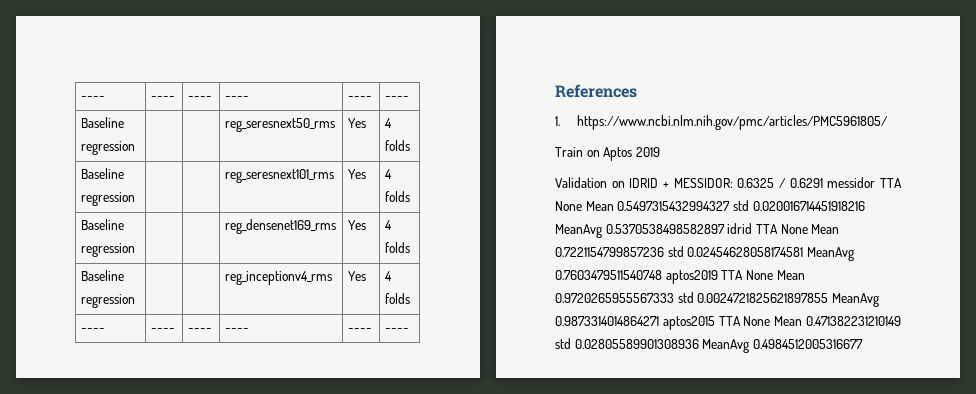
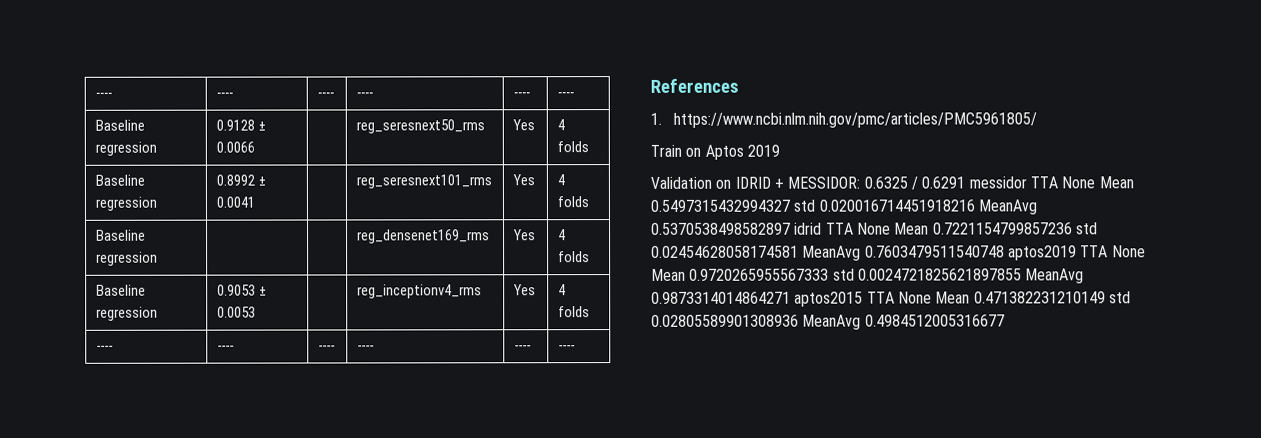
- Baseline regression | | | reg_seresnext50_rms | Yes | 4 folds
+ Baseline regression | 0.9128 ± 0.0066 | | reg_seresnext50_rms | Yes | 4 folds
- Baseline regression | | | reg_seresnext101_rms | Yes | 4 folds
+ Baseline regression | 0.8992 ± 0.0041 | | reg_seresnext101_rms | Yes | 4 folds
- Baseline regression | | | reg_inceptionv4_rms | Yes | 4 folds
+ Baseline regression | 0.9053 ± 0.0053 | | reg_inceptionv4_rms | Yes | 4 folds

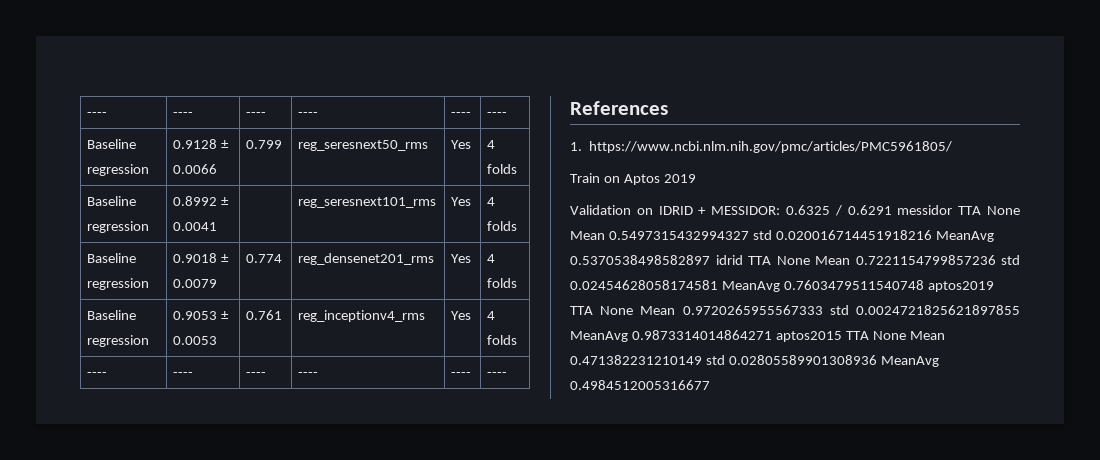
- Baseline regression | 0.9128 ± 0.0066 | | reg_seresnext50_rms | Yes | 4 folds
+ Baseline regression | 0.9128 ± 0.0066 | 0.799 | reg_seresnext50_rms | Yes | 4 folds
- Baseline regression | | | reg_densenet169_rms | Yes | 4 folds
+ Baseline regression | 0.9018 ± 0.0079 | 0.774 | reg_densenet201_rms | Yes | 4 folds
- Baseline regression | 0.9053 ± 0.0053 | | reg_inceptionv4_rms | Yes | 4 folds
+ Baseline regression | 0.9053 ± 0.0053 | 0.761 | reg_inceptionv4_rms | Yes | 4 folds

